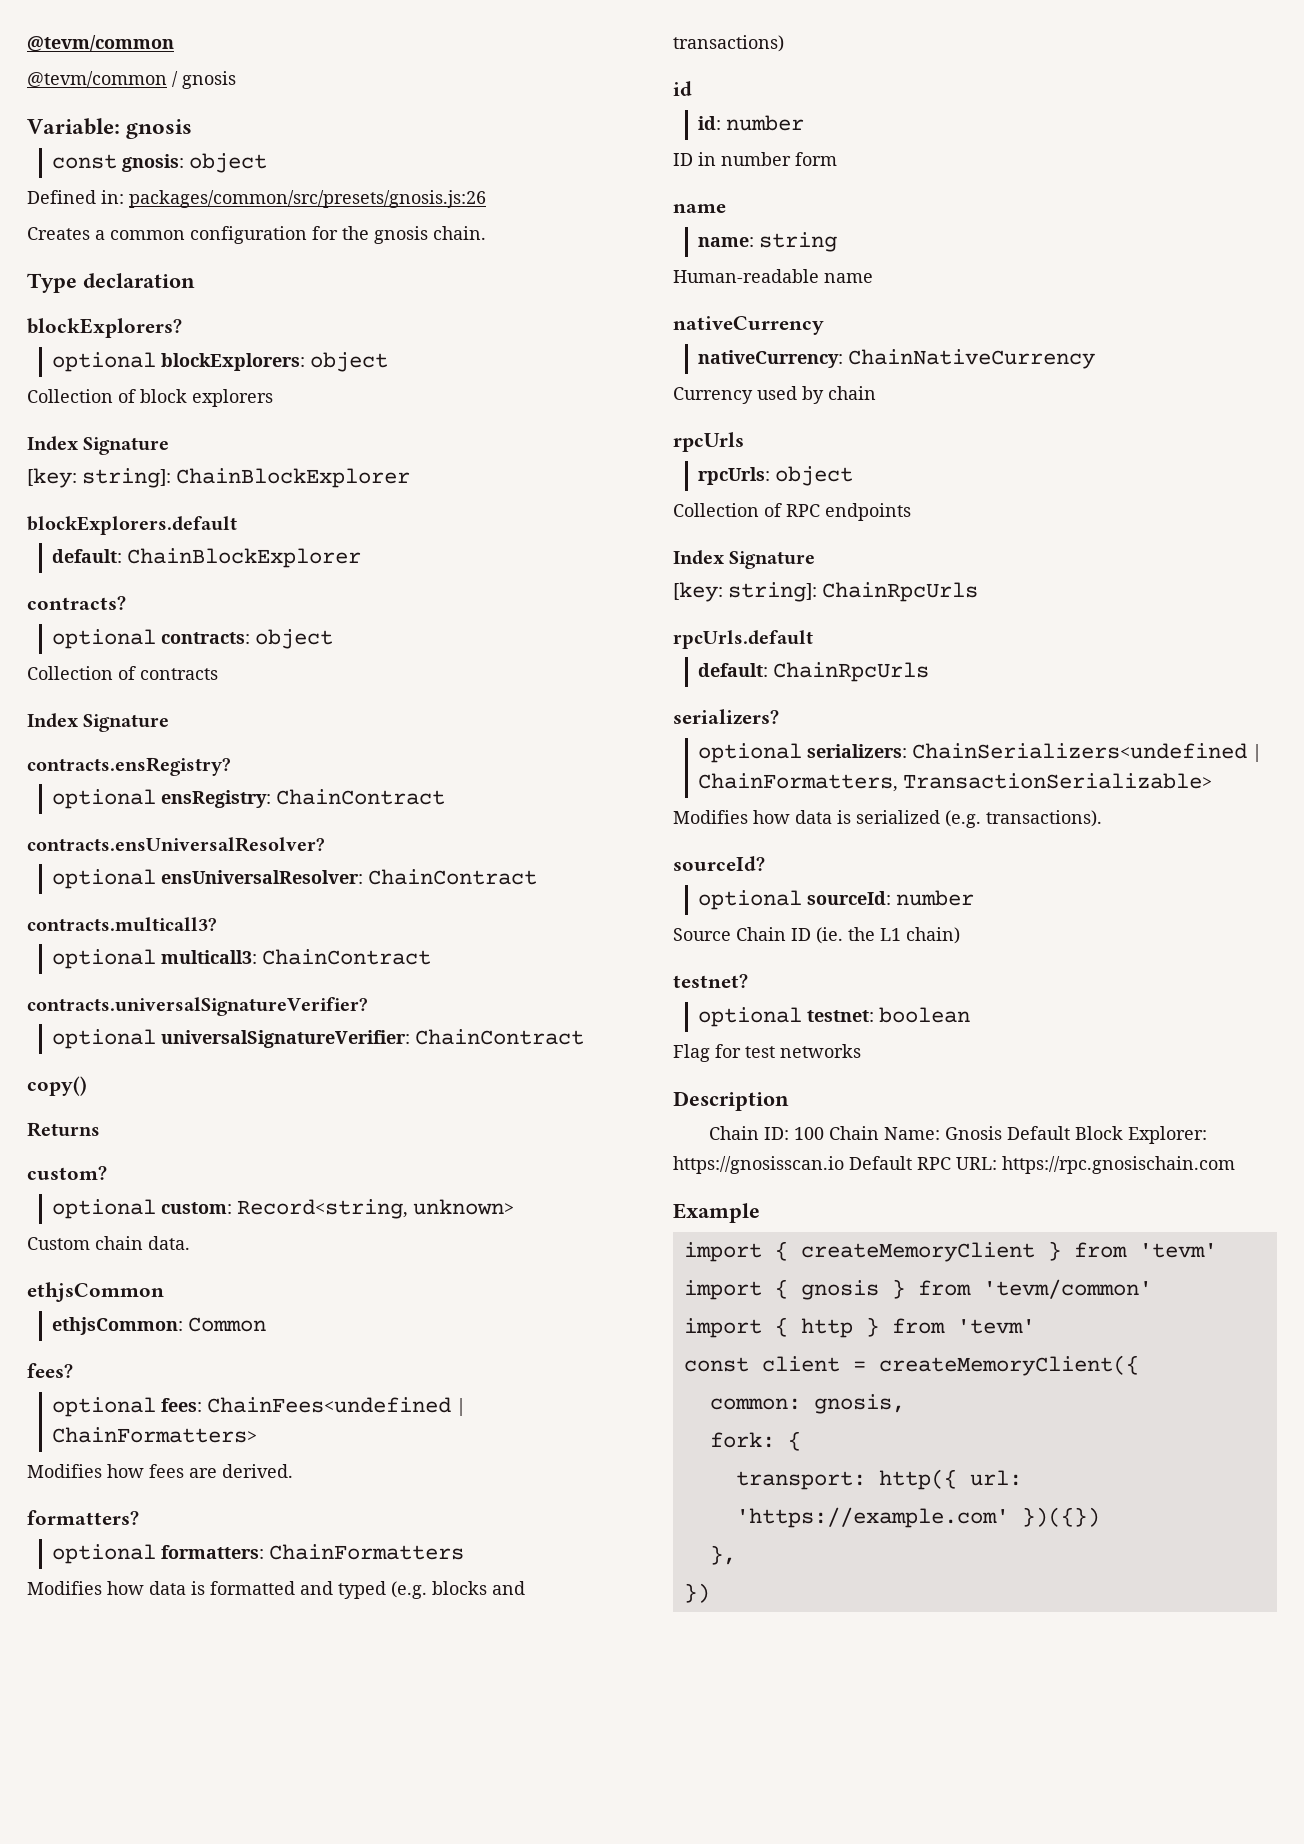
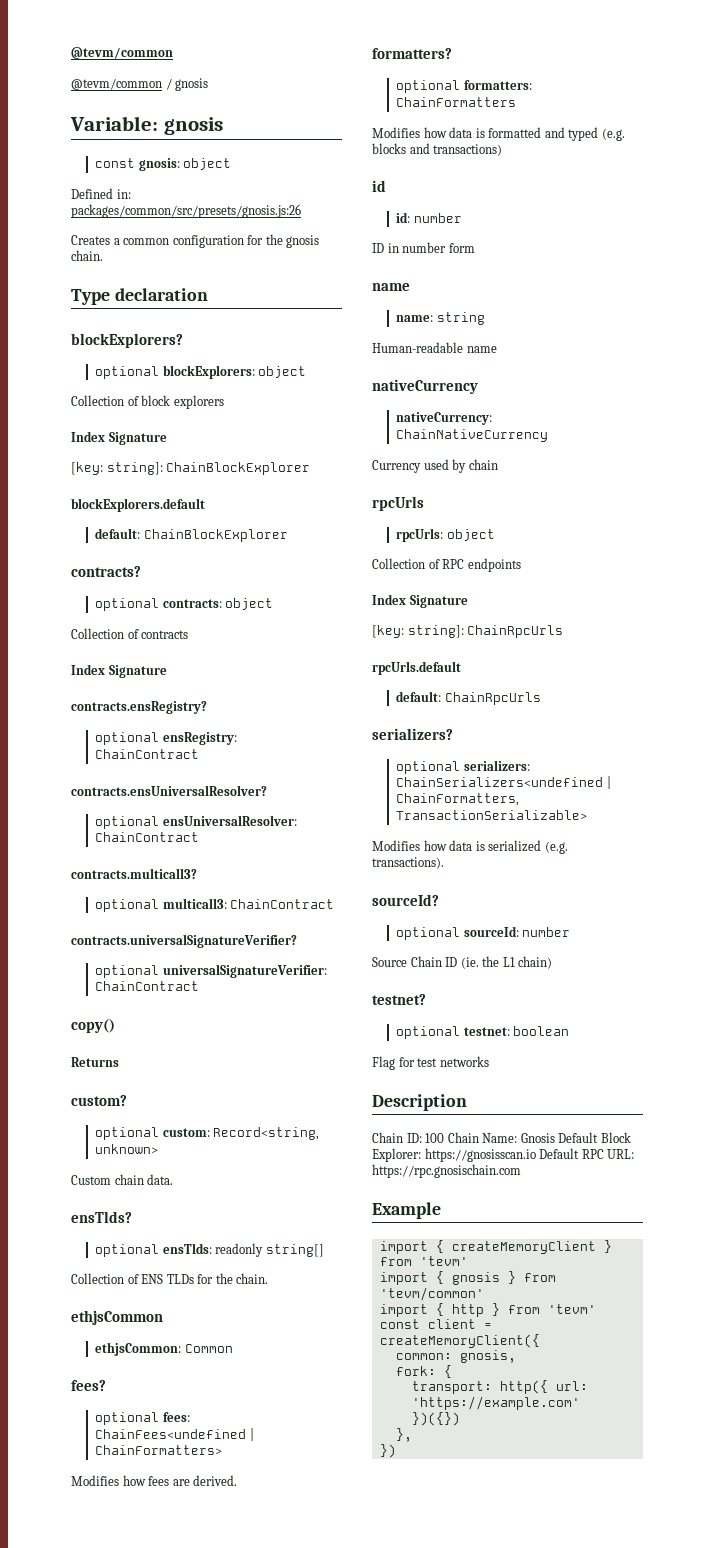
+ ensTlds?
+ optional ensTlds: readonly string[]
+ Collection of ENS TLDs for the chain.

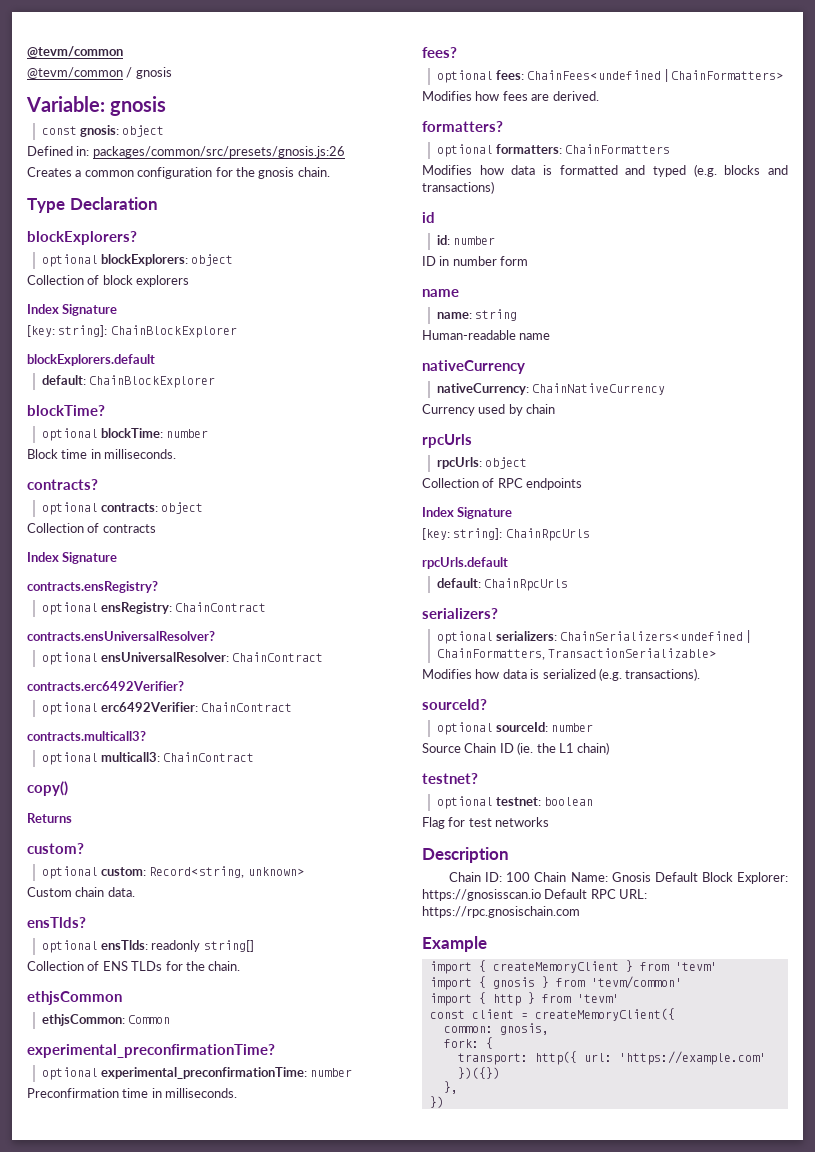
- Type declaration
+ Type Declaration
+ blockTime?
+ optional blockTime: number
+ Block time in milliseconds.
+ contracts.erc6492Verifier?
+ optional erc6492Verifier: ChainContract
- contracts.universalSignatureVerifier?
- optional universalSignatureVerifier: ChainContract
+ experimental_preconfirmationTime?
+ optional experimental_preconfirmationTime: number
+ Preconfirmation time in milliseconds.

